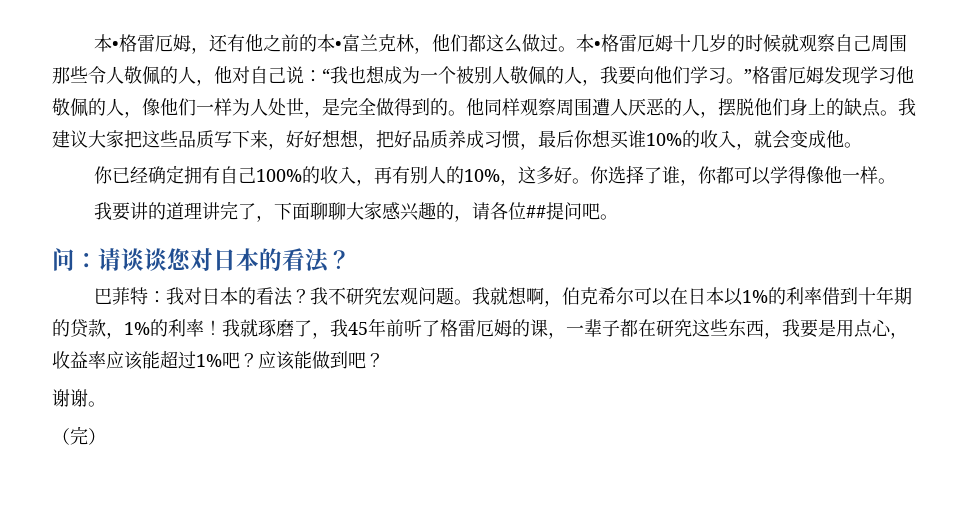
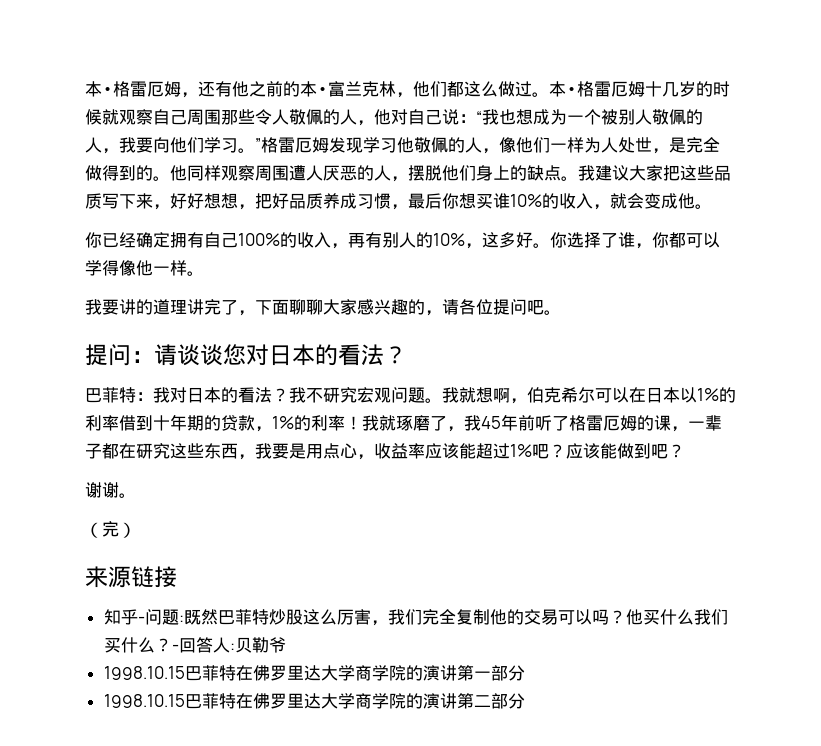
- 我要讲的道理讲完了，下面聊聊大家感兴趣的，请各位##提问吧。
+ 我要讲的道理讲完了，下面聊聊大家感兴趣的，请各位提问吧。
- 问：请谈谈您对日本的看法？
+ 提问：请谈谈您对日本的看法？
+ 来源链接
+ 知乎-问题:既然巴菲特炒股这么厉害，我们完全复制他的交易可以吗？他买什么我们买什么？-回答人:贝勒爷
+ 1998.10.15巴菲特在佛罗里达大学商学院的演讲第一部分
+ 1998.10.15巴菲特在佛罗里达大学商学院的演讲第二部分

